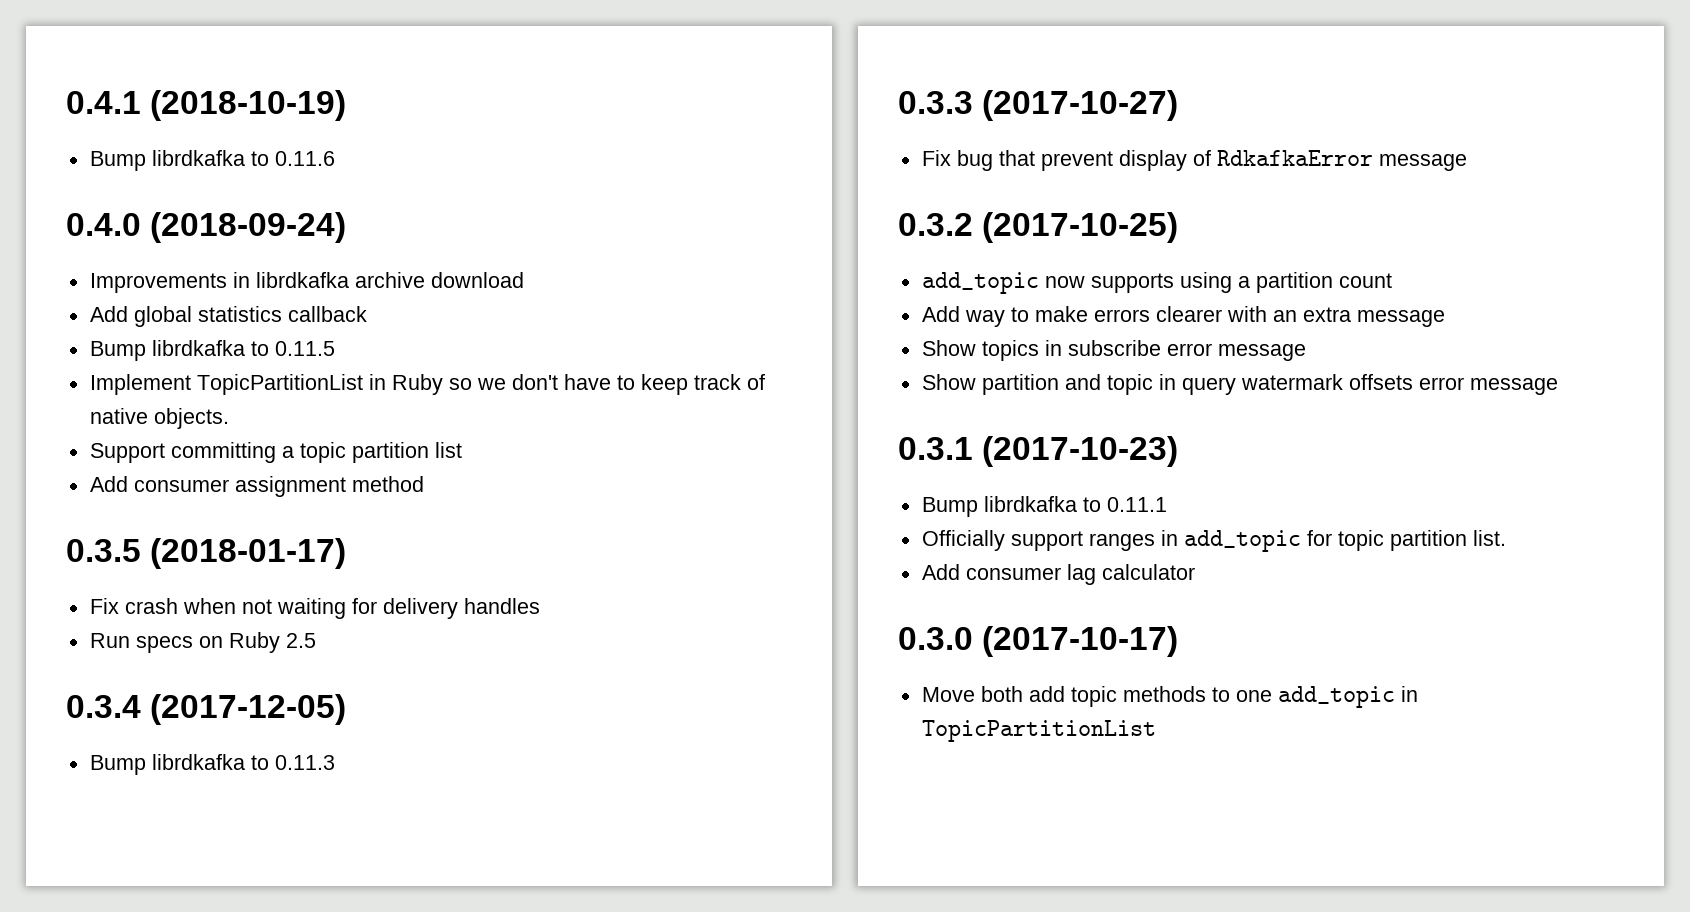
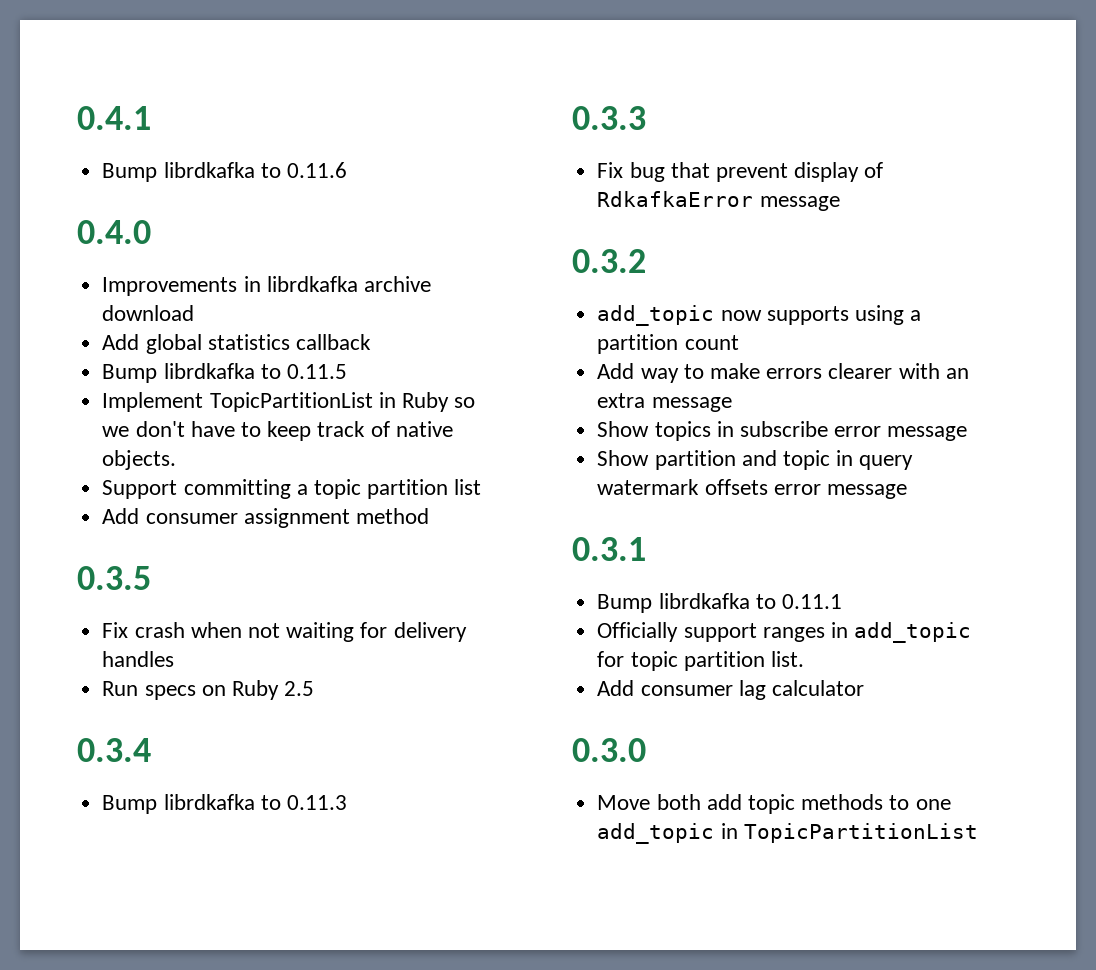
- 0.4.1 (2018-10-19)
+ 0.4.1
- 0.4.0 (2018-09-24)
+ 0.4.0
- 0.3.5 (2018-01-17)
+ 0.3.5
- 0.3.4 (2017-12-05)
+ 0.3.4
- 0.3.3 (2017-10-27)
+ 0.3.3
- 0.3.2 (2017-10-25)
+ 0.3.2
- 0.3.1 (2017-10-23)
+ 0.3.1
- 0.3.0 (2017-10-17)
+ 0.3.0

